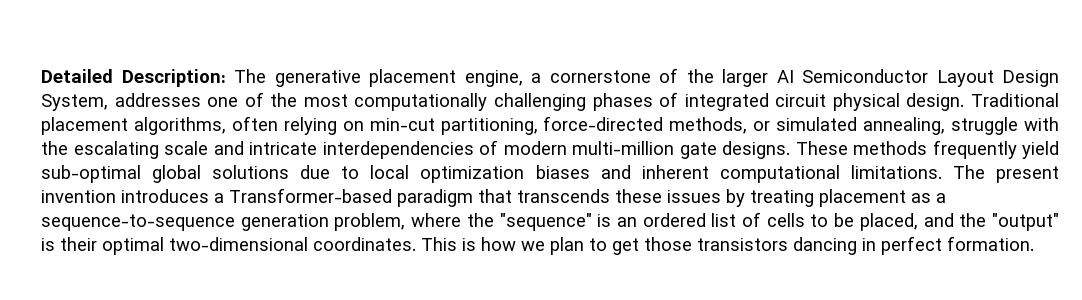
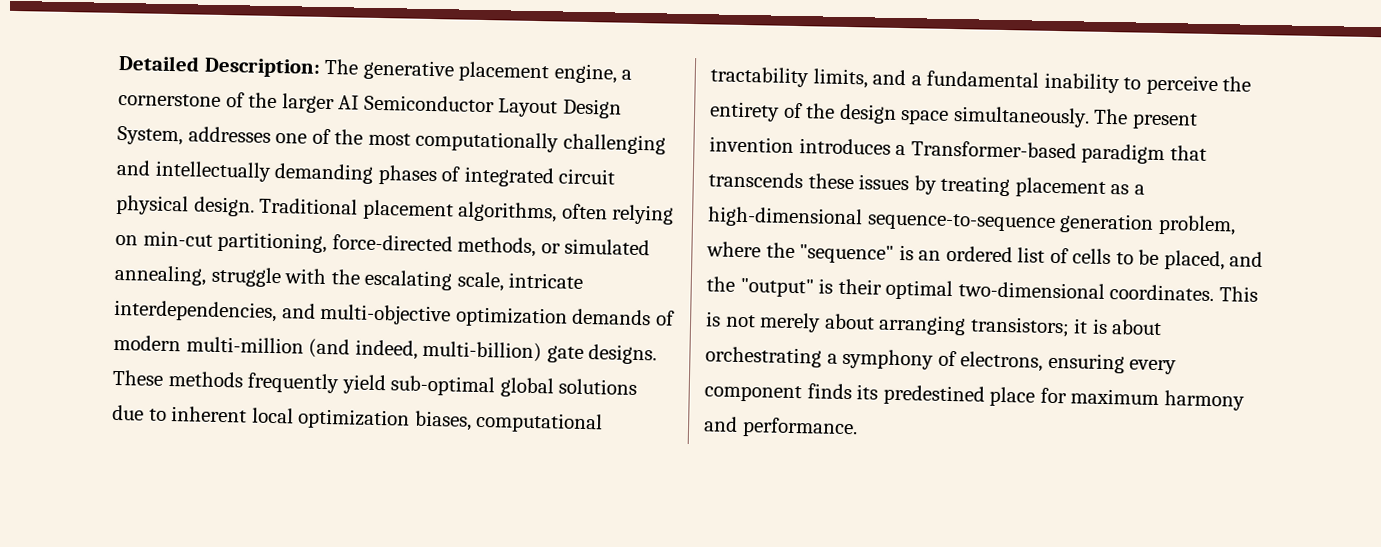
- Detailed Description: The generative placement engine, a cornerstone of the larger AI Semiconductor Layout Design System, addresses one of the most computationally challenging phases of integrated circuit physical design.
+ Detailed Description: The generative placement engine, a cornerstone of the larger AI Semiconductor Layout Design System, addresses one of the most computationally challenging and intellectually demanding phases of integrated circuit physical design.
- Traditional placement algorithms, often relying on min-cut partitioning, force-directed methods, or simulated annealing, struggle with the escalating scale and intricate interdependencies of modern multi-million gate designs.
+ Traditional placement algorithms, often relying on min-cut partitioning, force-directed methods, or simulated annealing, struggle with the escalating scale, intricate interdependencies, and multi-objective optimization demands of modern multi-million (and indeed, multi-billion) gate designs.
- These methods frequently yield sub-optimal global solutions due to local optimization biases and inherent computational limitations.
+ These methods frequently yield sub-optimal global solutions due to inherent local optimization biases, computational tractability limits, and a fundamental inability to perceive the entirety of the design space simultaneously.
- The present invention introduces a Transformer-based paradigm that transcends these issues by treating placement as a sequence-to-sequence generation problem, where the "sequence" is an ordered list of cells to be placed, and the "output" is their optimal two-dimensional coordinates.
+ The present invention introduces a Transformer-based paradigm that transcends these issues by treating placement as a high-dimensional sequence-to-sequence generation problem, where the "sequence" is an ordered list of cells to be placed, and the "output" is their optimal two-dimensional coordinates.
- This is how we plan to get those transistors dancing in perfect formation.
+ This is not merely about arranging transistors; it is about orchestrating a symphony of electrons, ensuring every component finds its predestined place for maximum harmony and performance.

